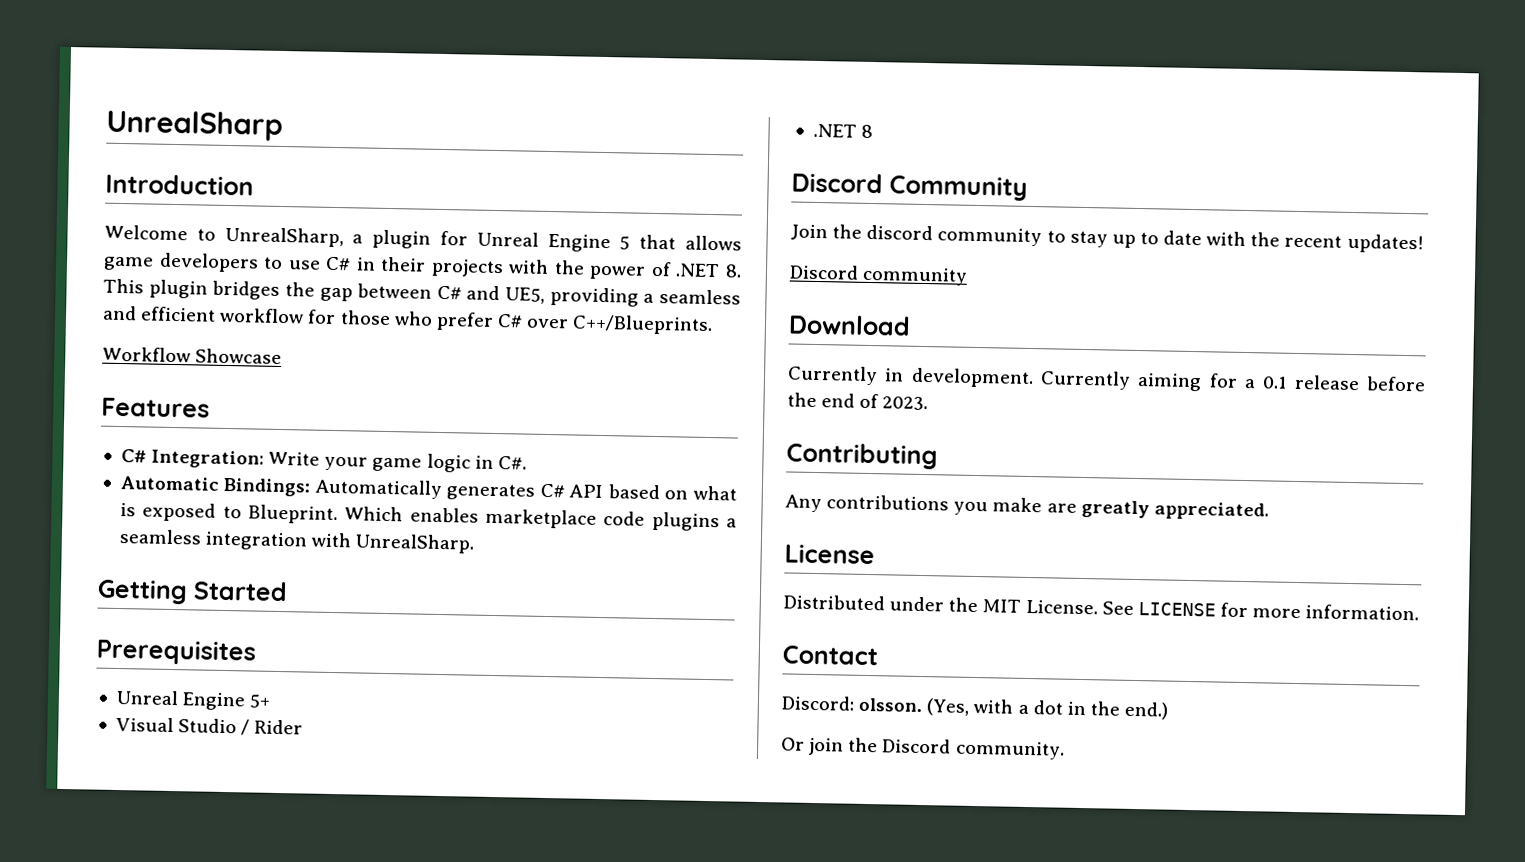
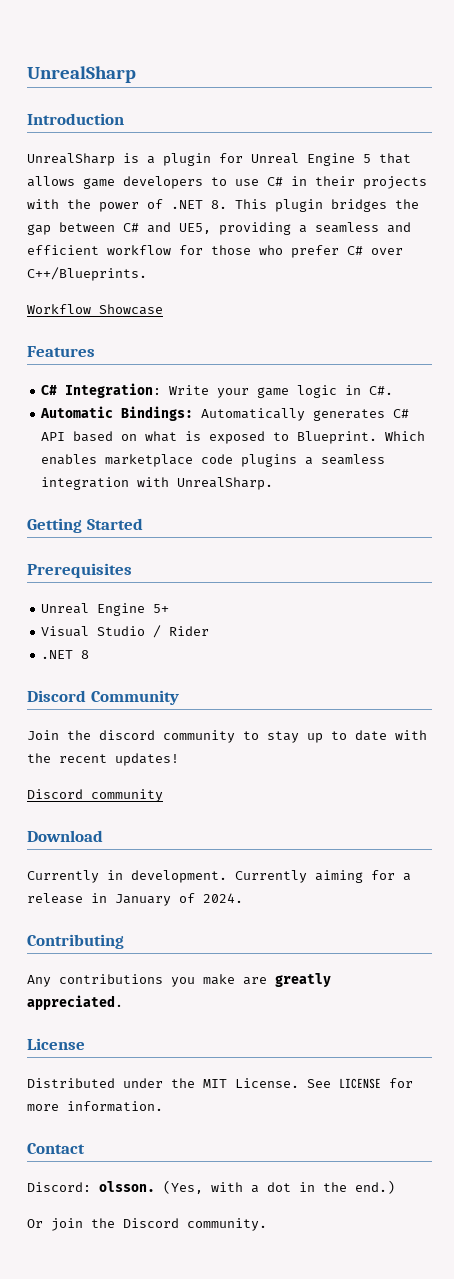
- Welcome to UnrealSharp, a plugin for Unreal Engine 5 that allows game developers to use C# in their projects with the power of .NET 8. This plugin bridges the gap between C# and UE5, providing a seamless and efficient workflow for those who prefer C# over C++/Blueprints.
+ UnrealSharp is a plugin for Unreal Engine 5 that allows game developers to use C# in their projects with the power of .NET 8. This plugin bridges the gap between C# and UE5, providing a seamless and efficient workflow for those who prefer C# over C++/Blueprints.
- Currently aiming for a 0.1 release before the end of 2023.
+ Currently aiming for a release in January of 2024.

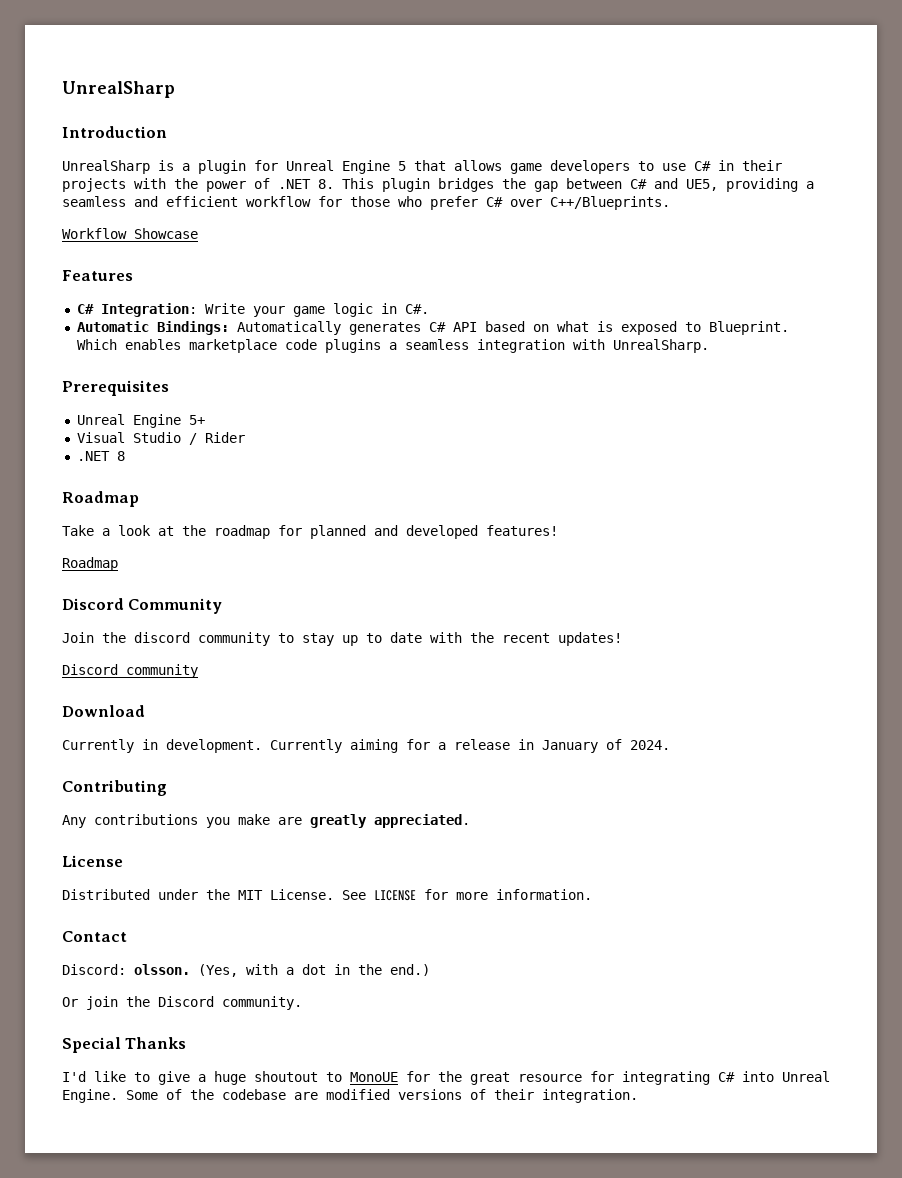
- Getting Started
  .NET 8
+ Roadmap
+ Take a look at the roadmap for planned and developed features!
+ Roadmap
+ Special Thanks
+ I'd like to give a huge shoutout to MonoUE for the great resource for integrating C# into Unreal Engine. Some of the codebase are modified versions of their integration.

